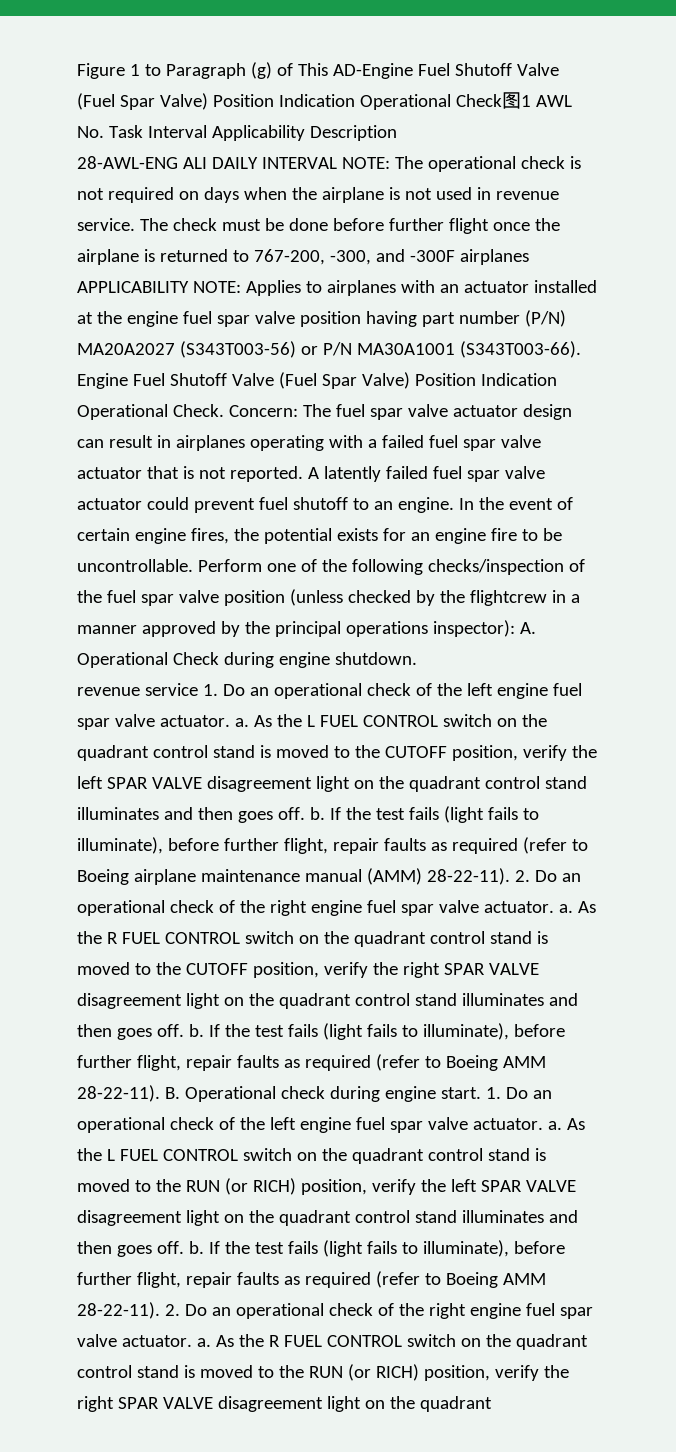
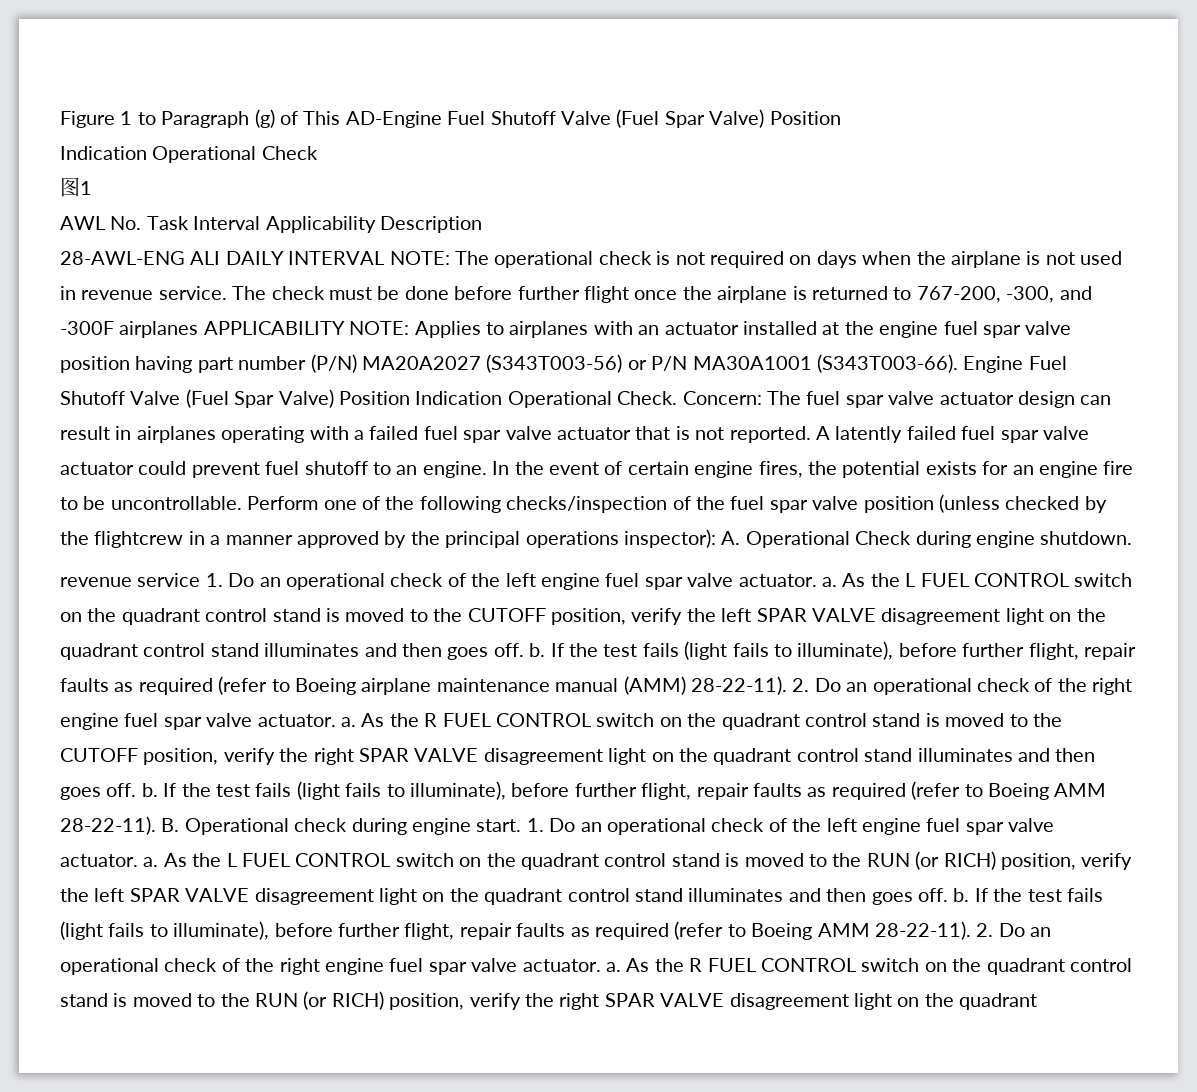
- Figure 1 to Paragraph (g) of This AD-Engine Fuel Shutoff Valve (Fuel Spar Valve) Position Indication Operational Check图1 AWL No. Task Interval Applicability Description
+ Figure 1 to Paragraph (g) of This AD-Engine Fuel Shutoff Valve (Fuel Spar Valve) Position
+ Indication Operational Check
+ 图1
+ AWL No. Task Interval Applicability Description

